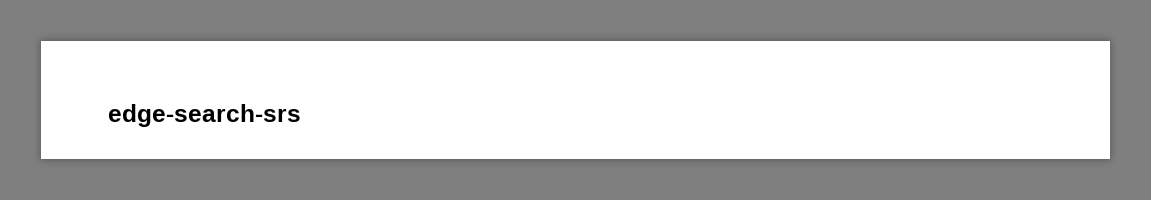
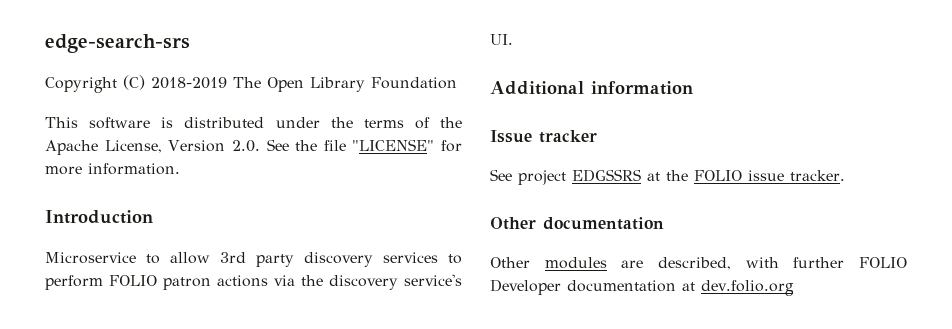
+ Copyright (C) 2018-2019 The Open Library Foundation
+ This software is distributed under the terms of the Apache License, Version 2.0. See the file "LICENSE" for more information.
+ Introduction
+ Microservice to allow 3rd party discovery services to perform FOLIO patron actions via the discovery service's UI.
+ Additional information
+ Issue tracker
+ See project EDGSSRS at the FOLIO issue tracker.
+ Other documentation
+ Other modules are described, with further FOLIO Developer documentation at dev.folio.org

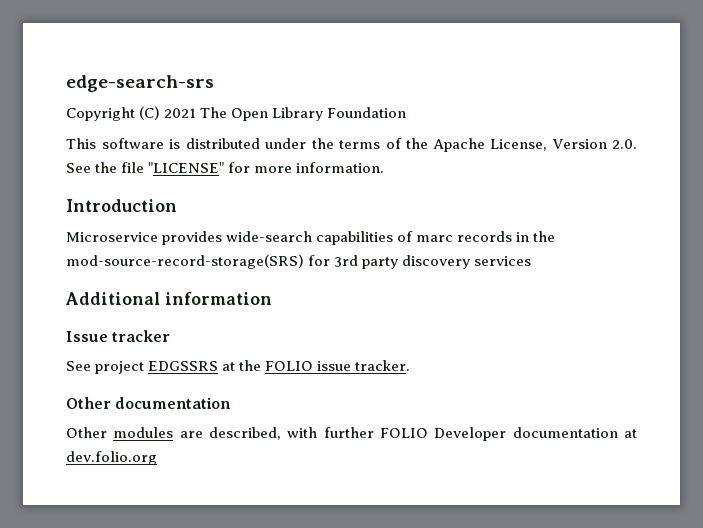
- Copyright (C) 2018-2019 The Open Library Foundation
+ Copyright (C) 2021 The Open Library Foundation
- Microservice to allow 3rd party discovery services to perform FOLIO patron actions via the discovery service's UI.
+ Microservice provides wide-search capabilities of marc records in the mod-source-record-storage(SRS) for 3rd party discovery services

